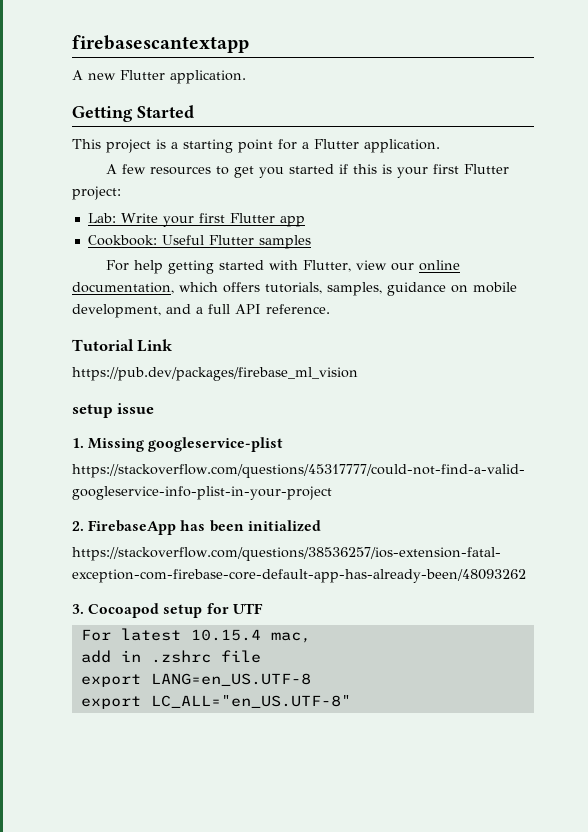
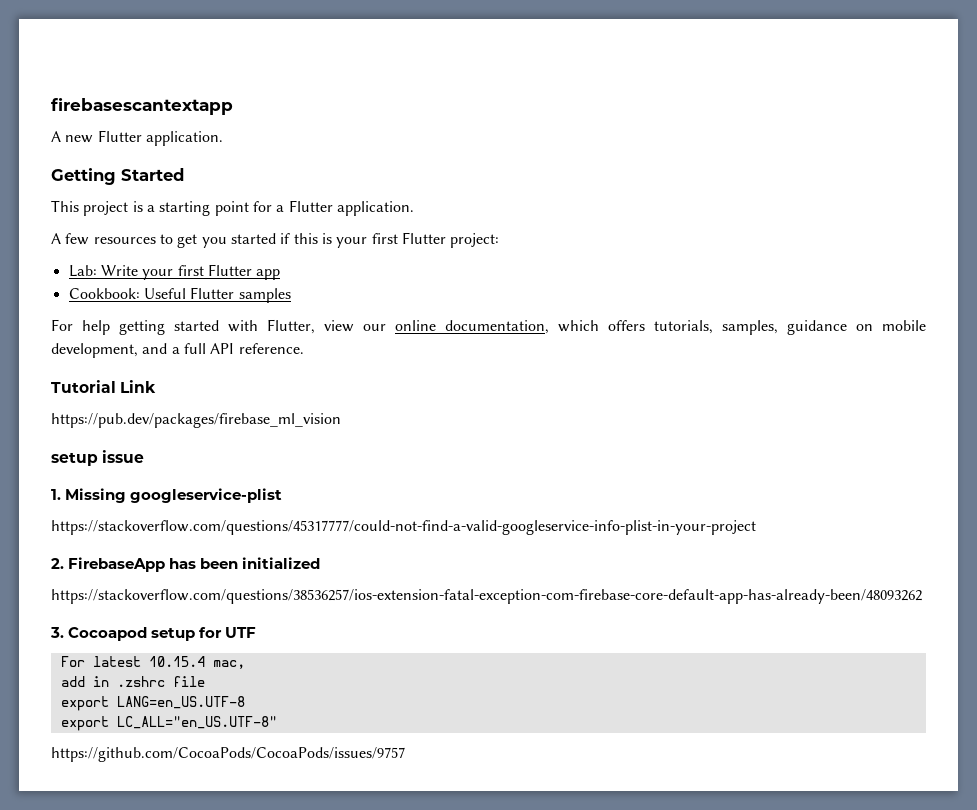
+ https://github.com/CocoaPods/CocoaPods/issues/9757

